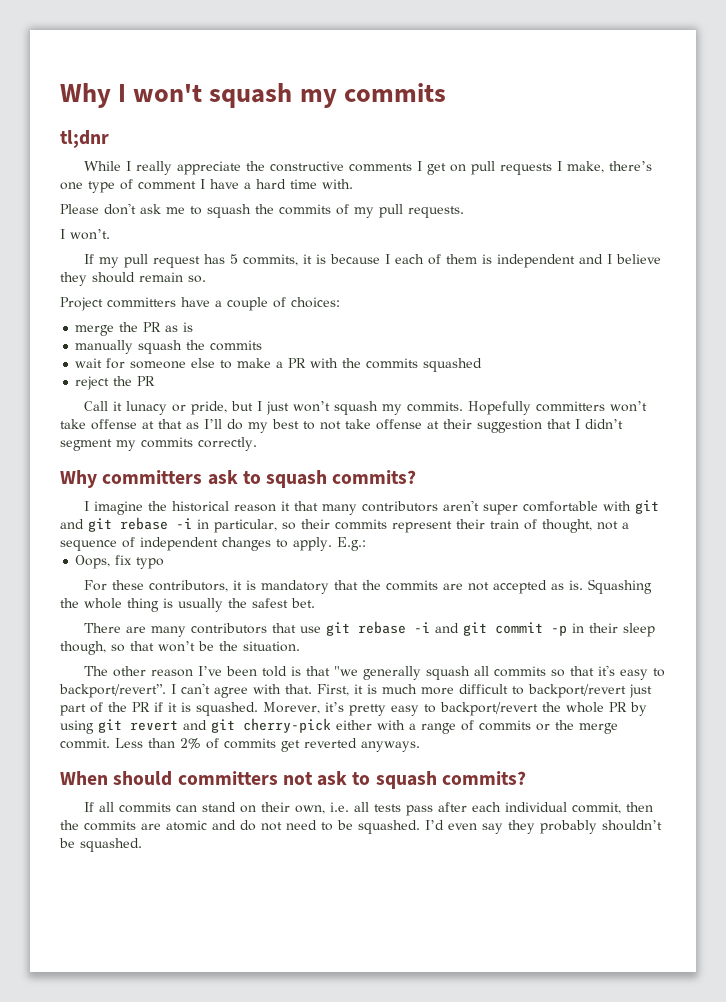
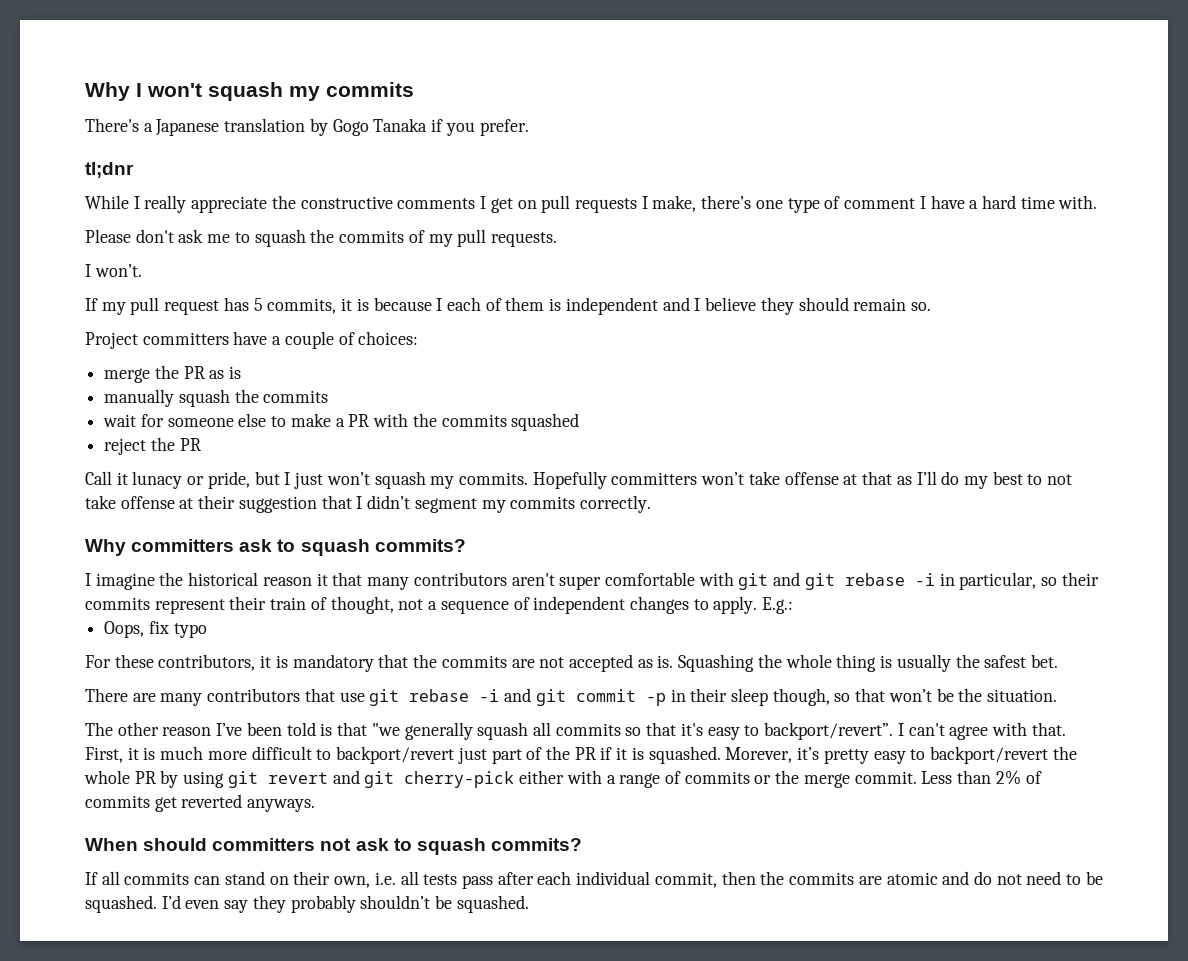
+ There's a Japanese translation by Gogo Tanaka if you prefer.

